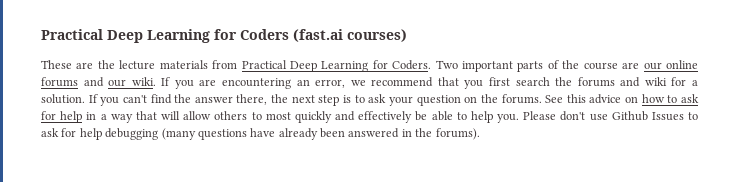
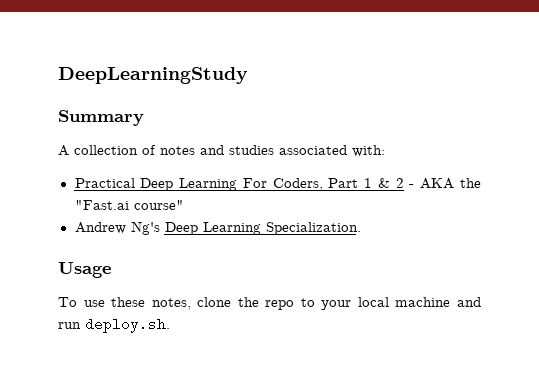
- Practical Deep Learning for Coders (fast.ai courses)
- These are the lecture materials from Practical Deep Learning for Coders. Two important parts of the course are our online forums and our wiki. If you are encountering an error, we recommend that you first search the forums and wiki for a solution. If you can't find the answer there, the next step is to ask your question on the forums. See this advice on how to ask for help in a way that will allow others to most quickly and effectively be able to help you. Please don't use Github Issues to ask for help debugging (many questions have already been answered in the forums).
+ DeepLearningStudy
+ Summary
+ A collection of notes and studies associated with:
+ Practical Deep Learning For Coders, Part 1 & 2 - AKA the "Fast.ai course"
+ Andrew Ng's Deep Learning Specialization.
+ Usage
+ To use these notes, clone the repo to your local machine and run deploy.sh.

